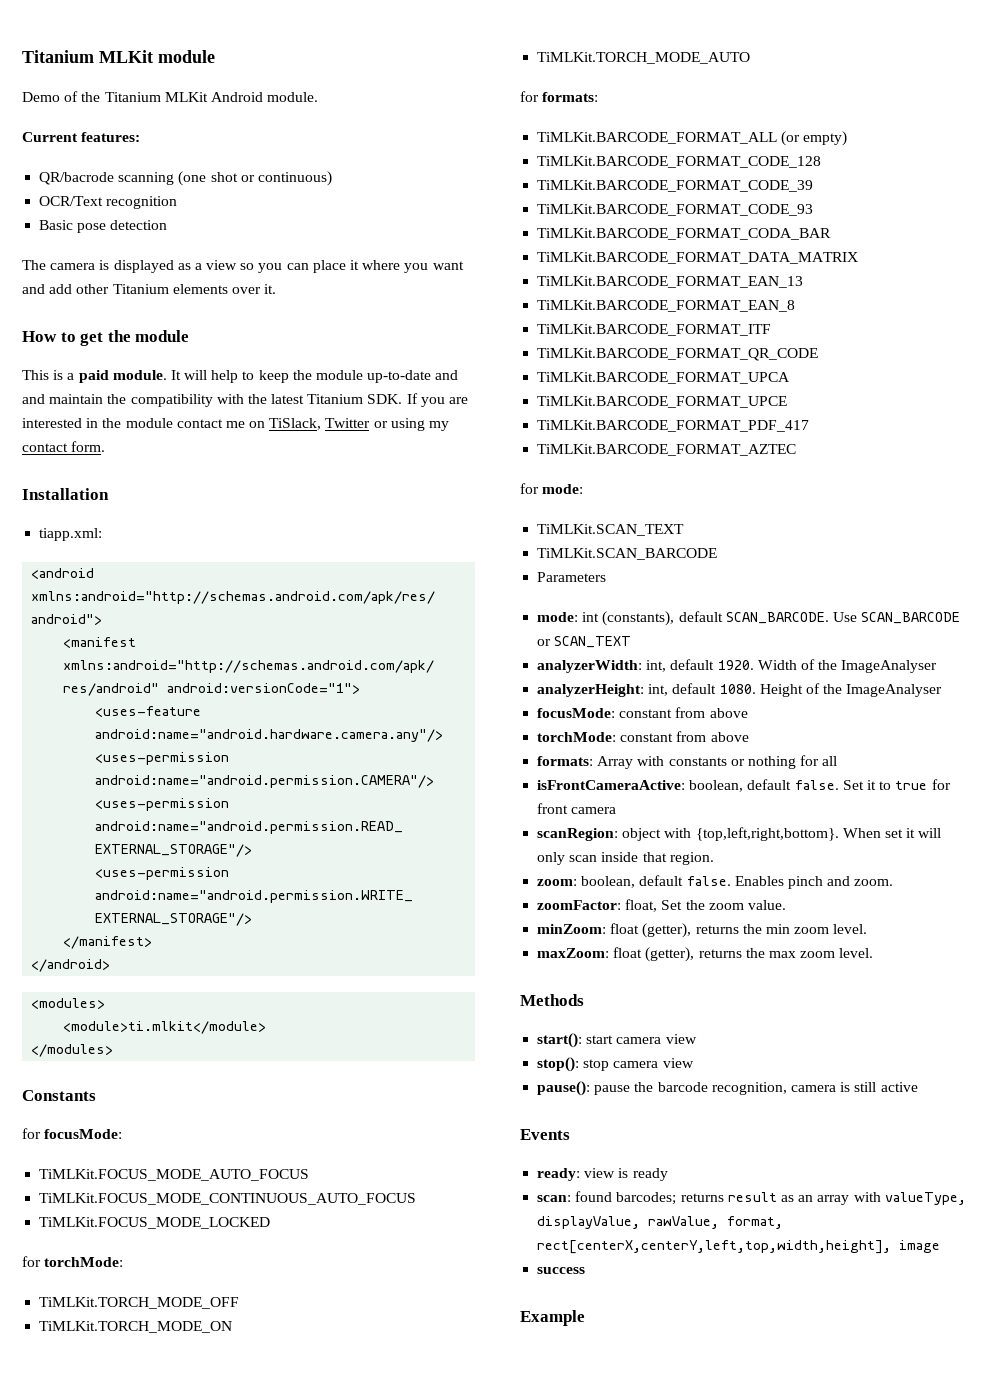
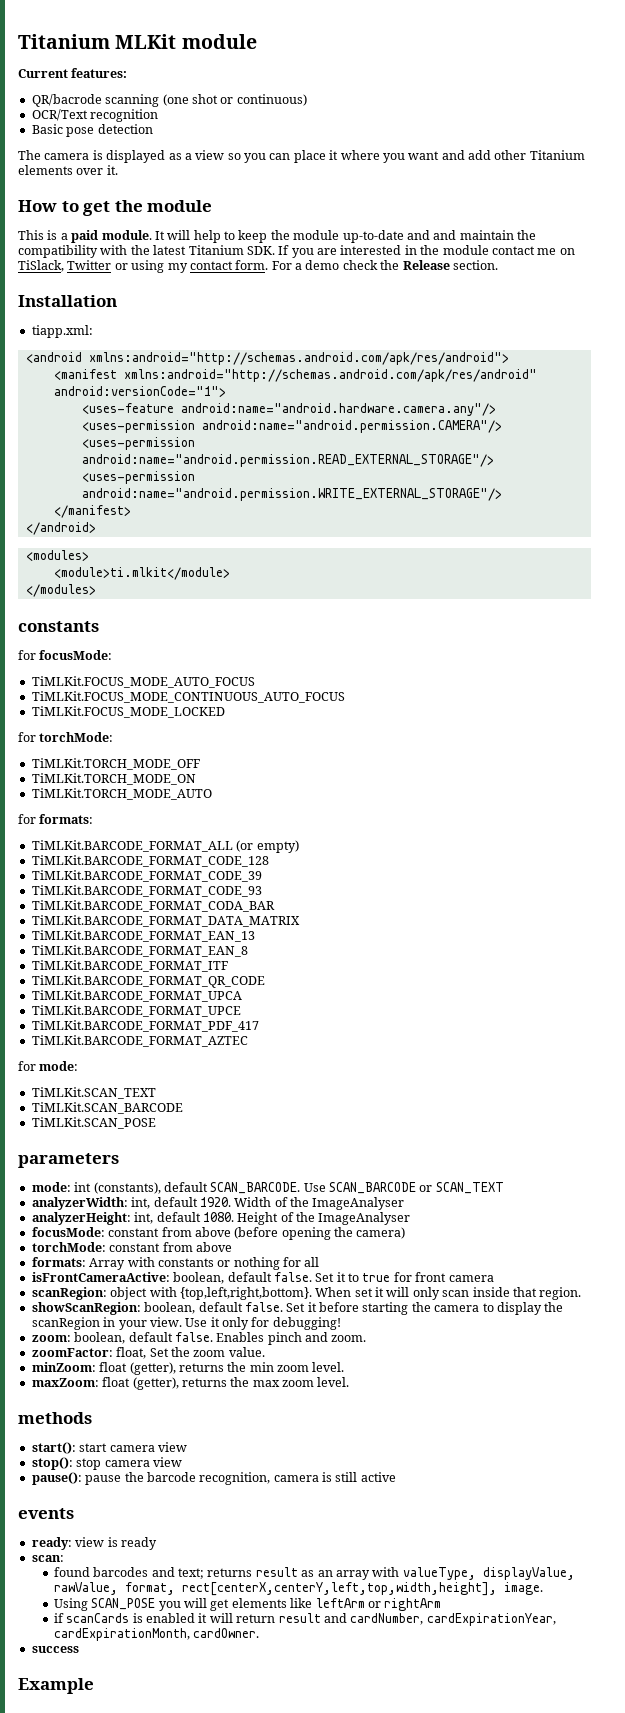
- Demo of the Titanium MLKit Android module.
+ For a demo check the Release section.
  </modules>
- Constants
+ constants
- Parameters
+ TiMLKit.SCAN_POSE
+ parameters
- focusMode: constant from above
+ focusMode: constant from above (before opening the camera)
+ showScanRegion: boolean, default false. Set it before starting the camera to display the scanRegion in your view. Use it only for debugging!
- Methods
+ methods
- Events
+ events
- scan: found barcodes; returns result as an array with valueType, displayValue, rawValue, format, rect[centerX,centerY,left,top,width,height], image
+ scan:
+ found barcodes and text; returns result as an array with valueType, displayValue, rawValue, format, rect[centerX,centerY,left,top,width,height], image.
+ Using SCAN_POSE you will get elements like leftArm or rightArm
+ if scanCards is enabled it will return result and cardNumber, cardExpirationYear, cardExpirationMonth, cardOwner.

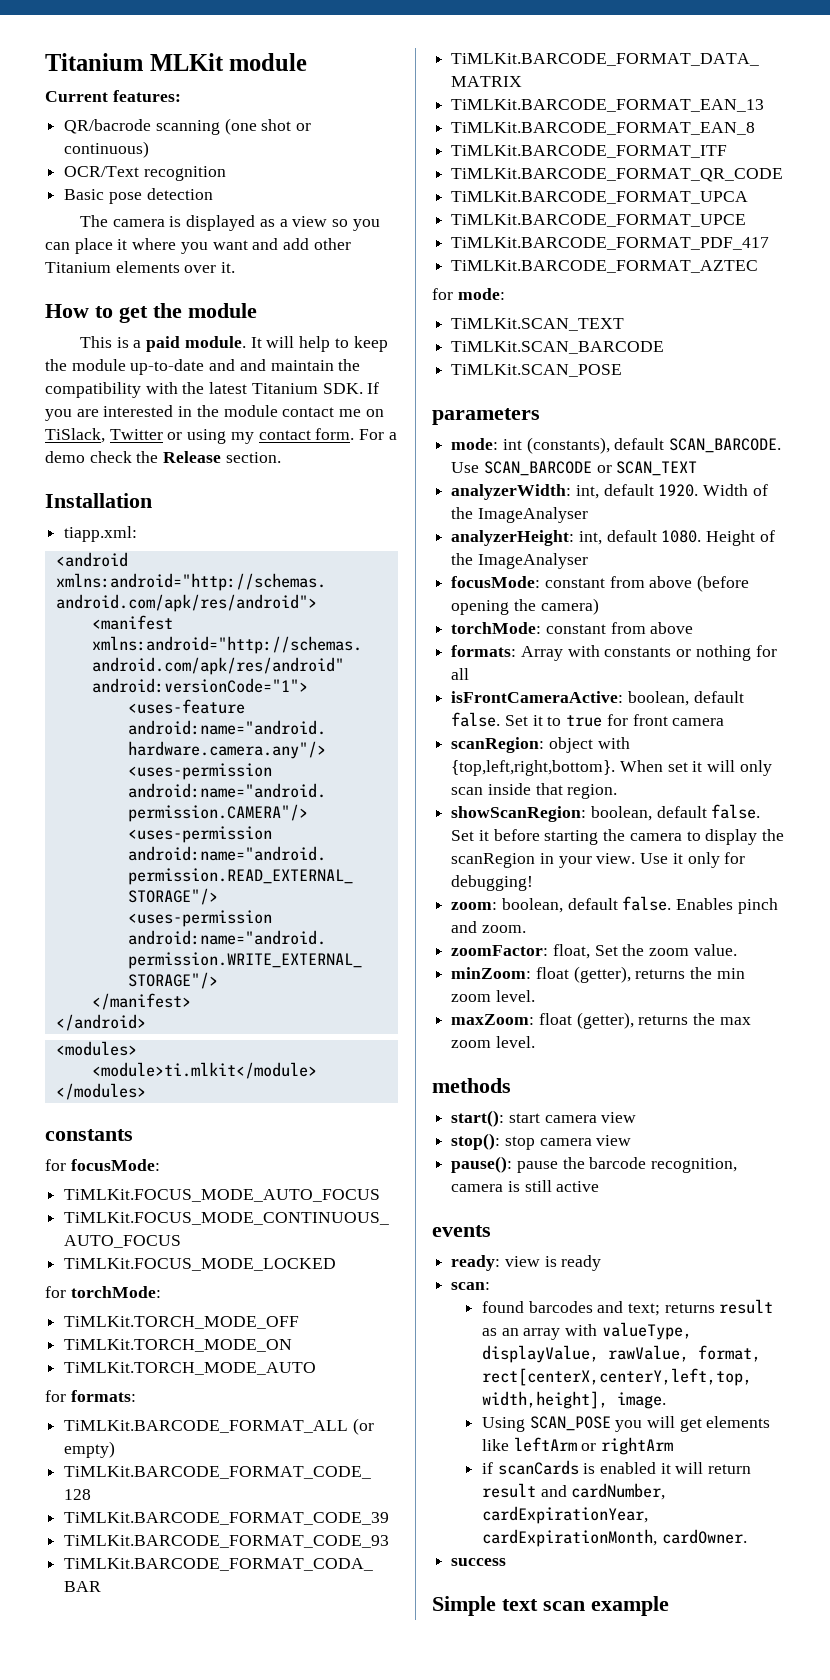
- Example
+ Simple text scan example

